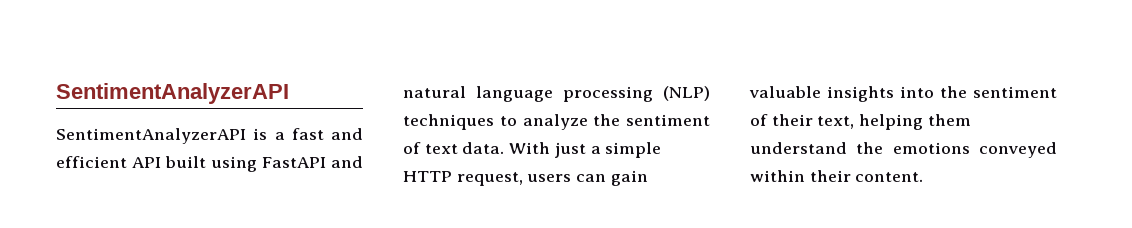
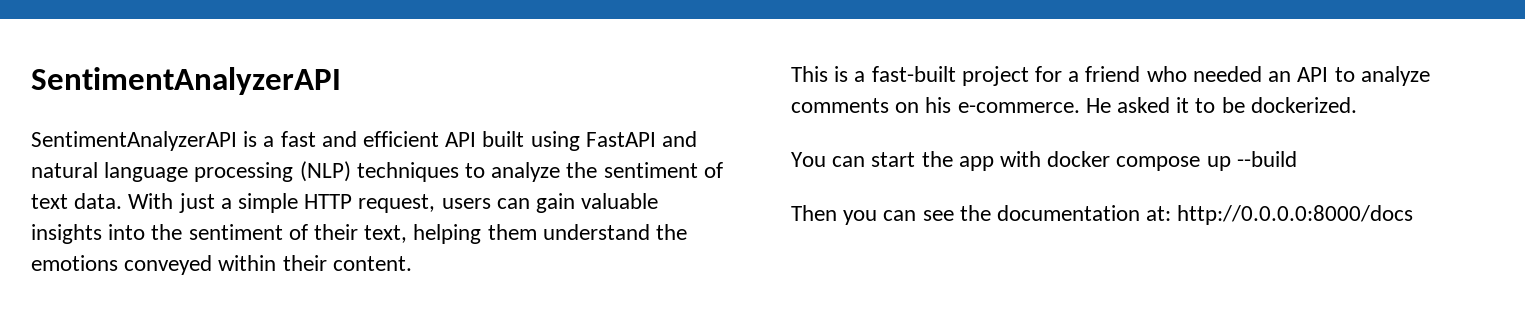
+ This is a fast-built project for a friend who needed an API to analyze comments on his e-commerce. He asked it to be dockerized.
+ You can start the app with docker compose up --build
+ Then you can see the documentation at: http://0.0.0.0:8000/docs

